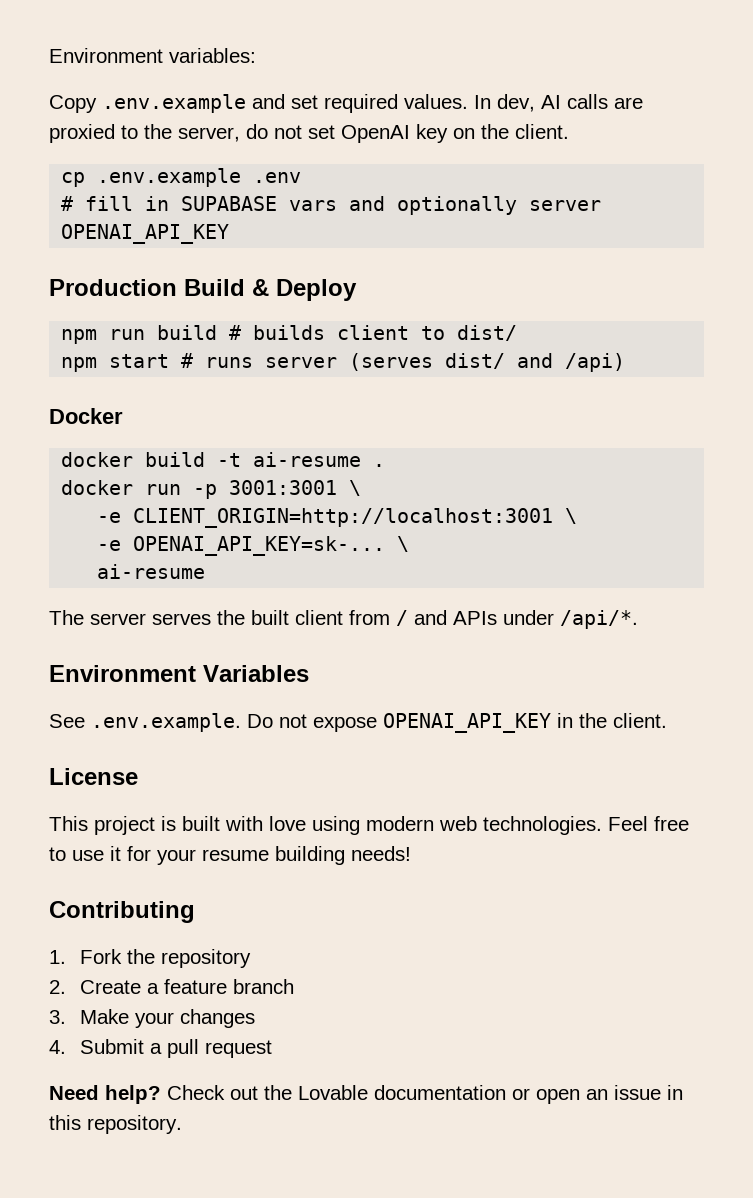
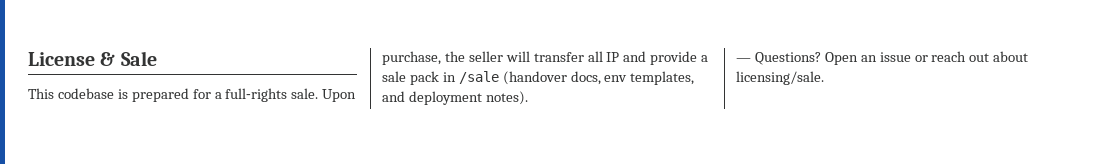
- Environment variables:
- Copy .env.example and set required values. In dev, AI calls are proxied to the server, do not set OpenAI key on the client.
- cp .env.example .env
- # fill in SUPABASE vars and optionally server OPENAI_API_KEY
- Production Build & Deploy
- npm run build # builds client to dist/
- npm start # runs server (serves dist/ and /api)
- Docker
- docker build -t ai-resume .
- docker run -p 3001:3001 \
- -e CLIENT_ORIGIN=http://localhost:3001 \
- -e OPENAI_API_KEY=sk-... \
- ai-resume
- The server serves the built client from / and APIs under /api/*.
- Environment Variables
- See .env.example. Do not expose OPENAI_API_KEY in the client.
- License
- This project is built with love using modern web technologies. Feel free to use it for your resume building needs!
- Contributing
- 1. Fork the repository
- 2. Create a feature branch
- 3. Make your changes
- 4. Submit a pull request
- Need help? Check out the Lovable documentation or open an issue in this repository.
+ License & Sale
+ This codebase is prepared for a full‑rights sale. Upon purchase, the seller will transfer all IP and provide a sale pack in /sale (handover docs, env templates, and deployment notes).
+ — Questions? Open an issue or reach out about licensing/sale.

